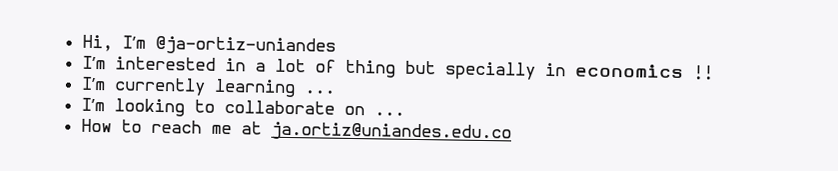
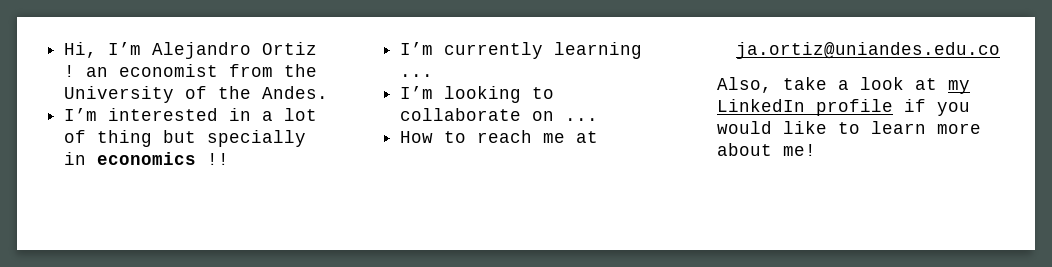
- Hi, I’m @ja-ortiz-uniandes
+ Hi, I’m Alejandro Ortiz ! an economist from the University of the Andes.
+ Also, take a look at my LinkedIn profile if you would like to learn more about me!

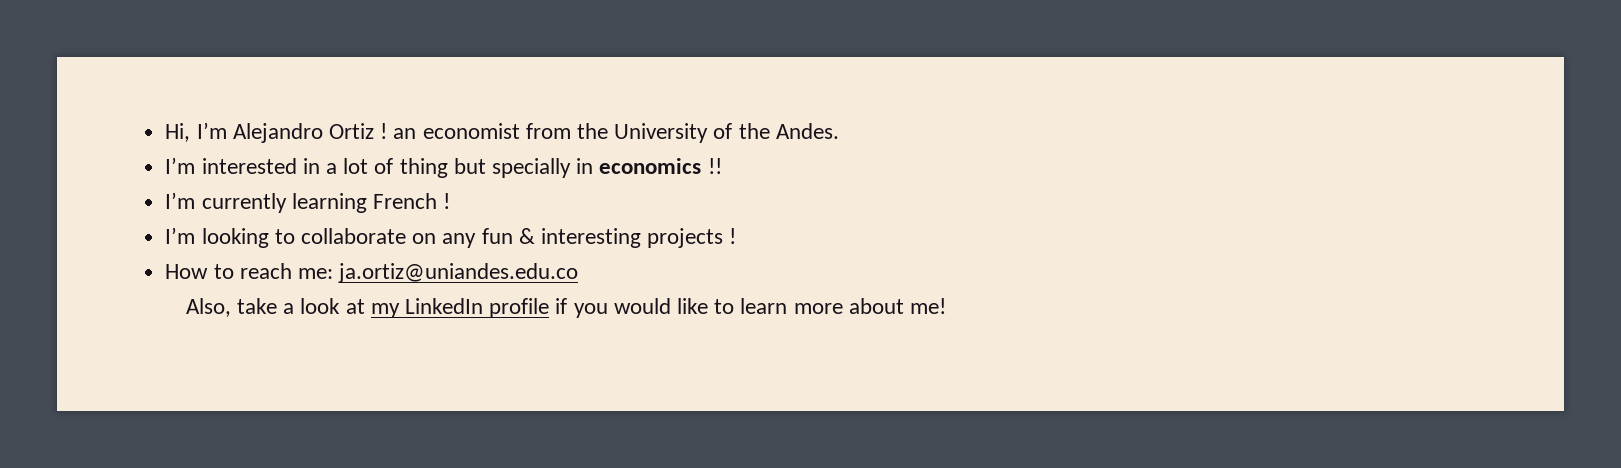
- I’m currently learning ...
+ I’m currently learning French !
- I’m looking to collaborate on ...
+ I’m looking to collaborate on any fun & interesting projects !
- How to reach me at ja.ortiz@uniandes.edu.co
+ How to reach me: ja.ortiz@uniandes.edu.co

